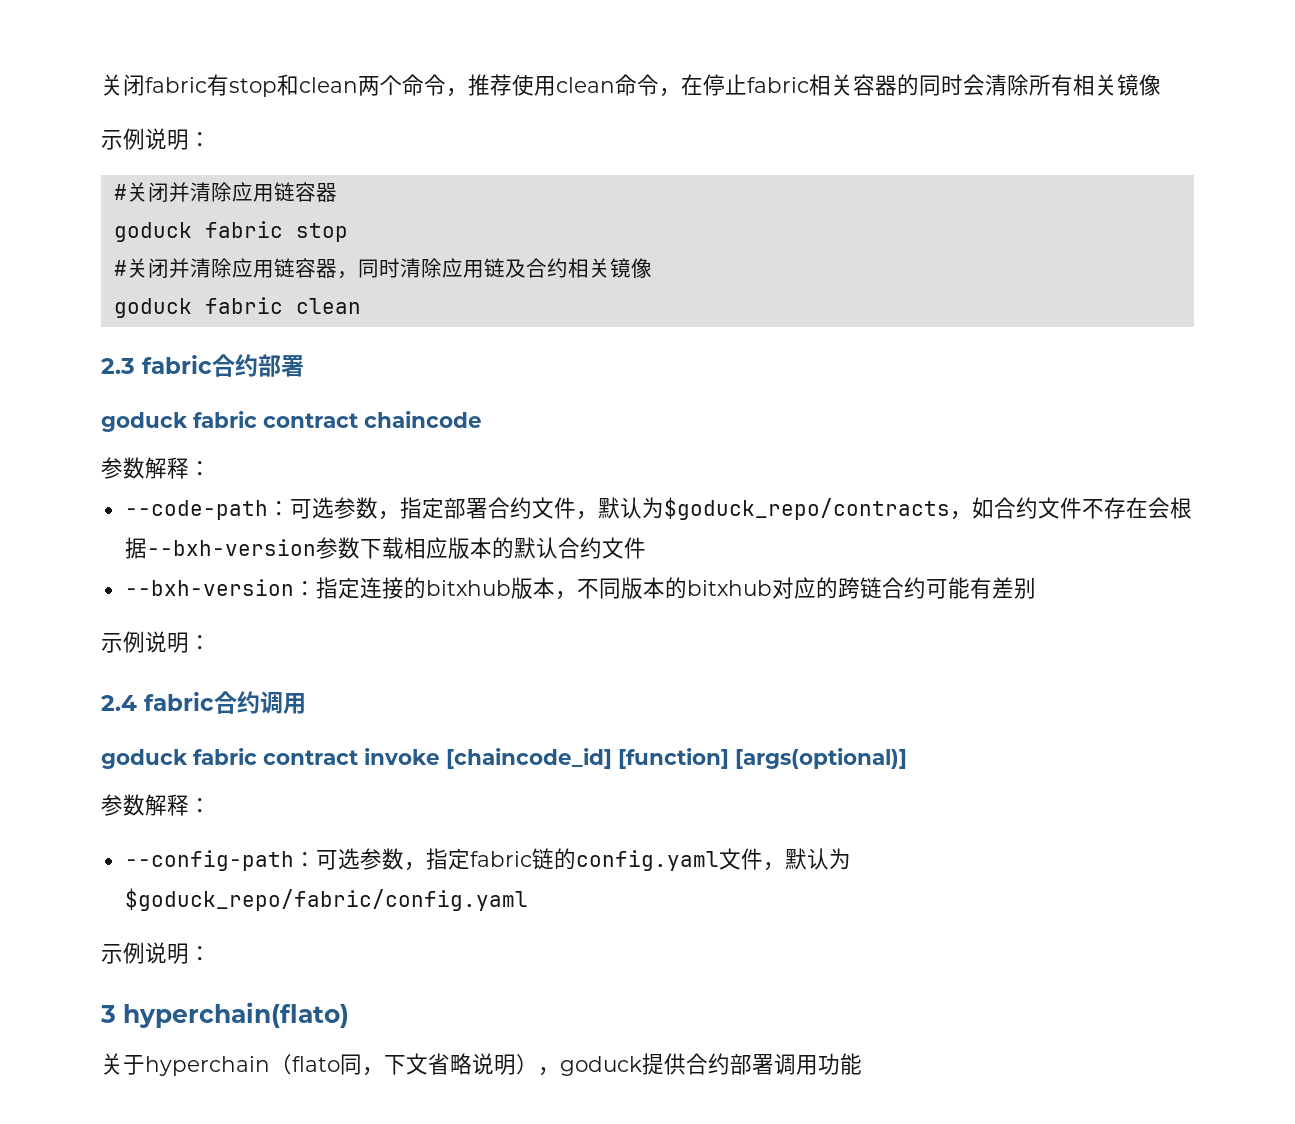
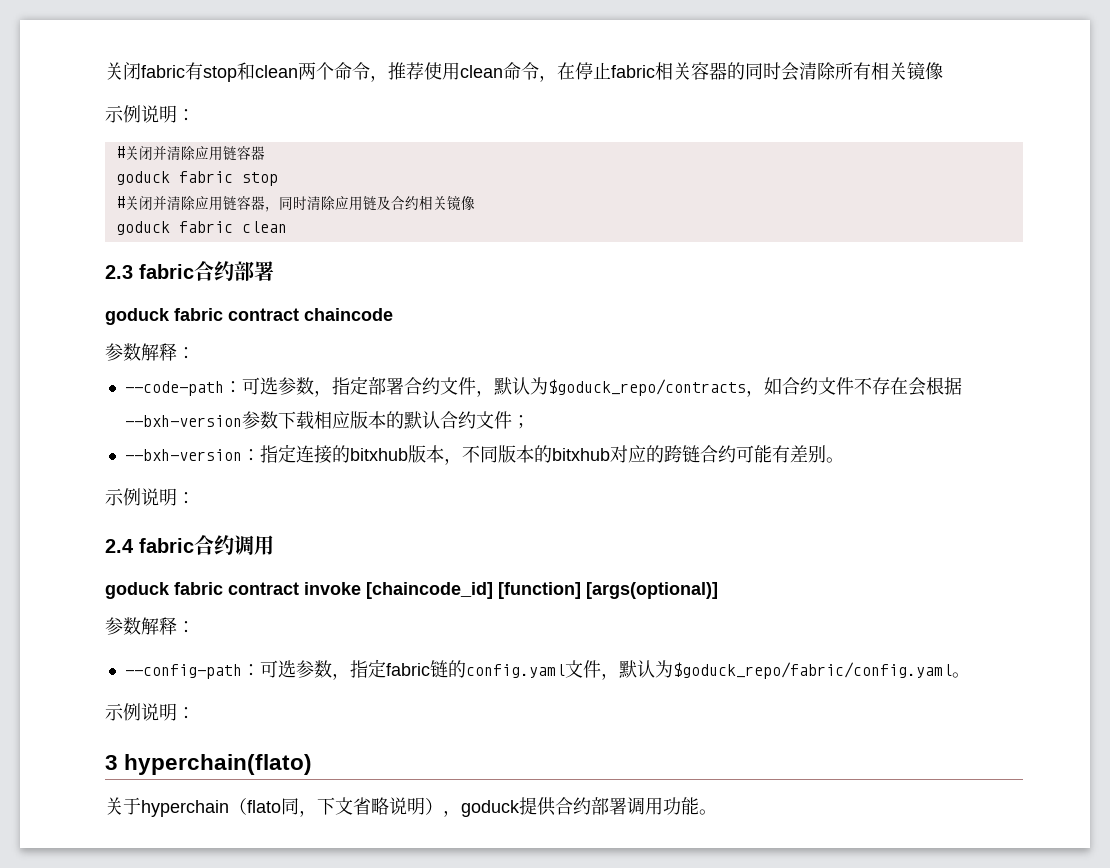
- --code-path：可选参数，指定部署合约文件，默认为$goduck_repo/contracts，如合约文件不存在会根据--bxh-version参数下载相应版本的默认合约文件
+ --code-path：可选参数，指定部署合约文件，默认为$goduck_repo/contracts，如合约文件不存在会根据--bxh-version参数下载相应版本的默认合约文件；
- --bxh-version：指定连接的bitxhub版本，不同版本的bitxhub对应的跨链合约可能有差别
+ --bxh-version：指定连接的bitxhub版本，不同版本的bitxhub对应的跨链合约可能有差别。
- --config-path：可选参数，指定fabric链的config.yaml文件，默认为$goduck_repo/fabric/config.yaml
+ --config-path：可选参数，指定fabric链的config.yaml文件，默认为$goduck_repo/fabric/config.yaml。
- 关于hyperchain（flato同，下文省略说明），goduck提供合约部署调用功能
+ 关于hyperchain（flato同，下文省略说明），goduck提供合约部署调用功能。

